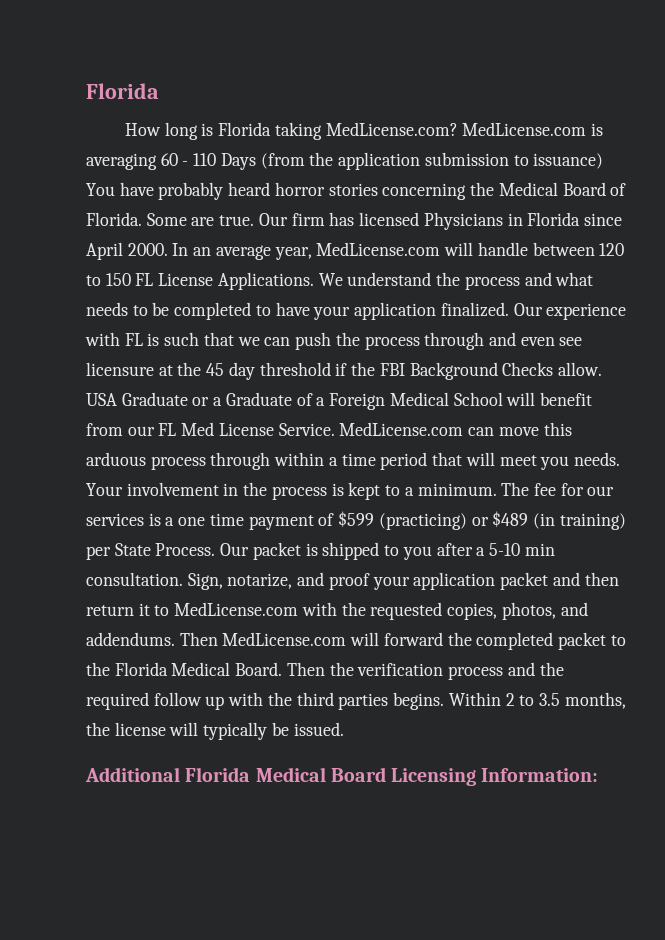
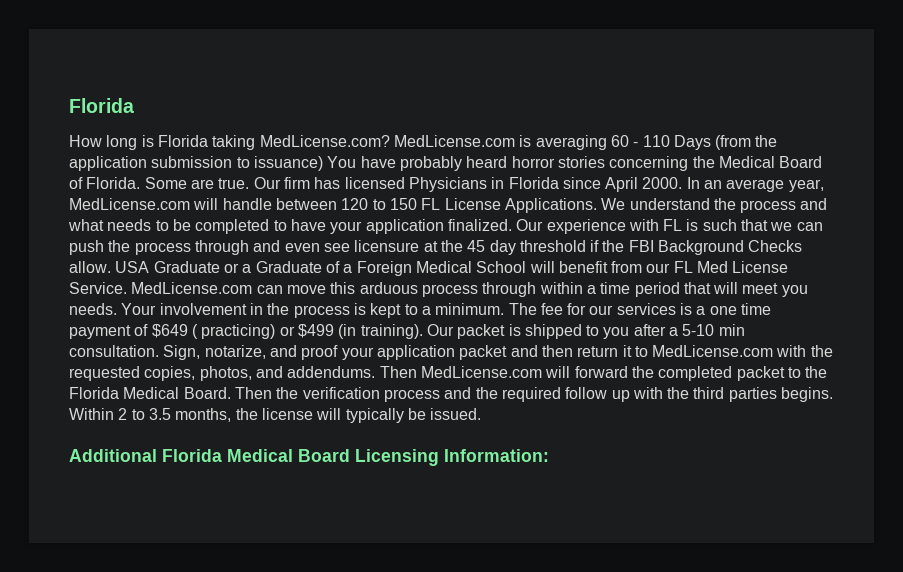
- The fee for our services is a one time payment of $599 (practicing) or $489 (in training) per State Process.
+ The fee for our services is a one time payment of $649 ( practicing) or $499 (in training).

